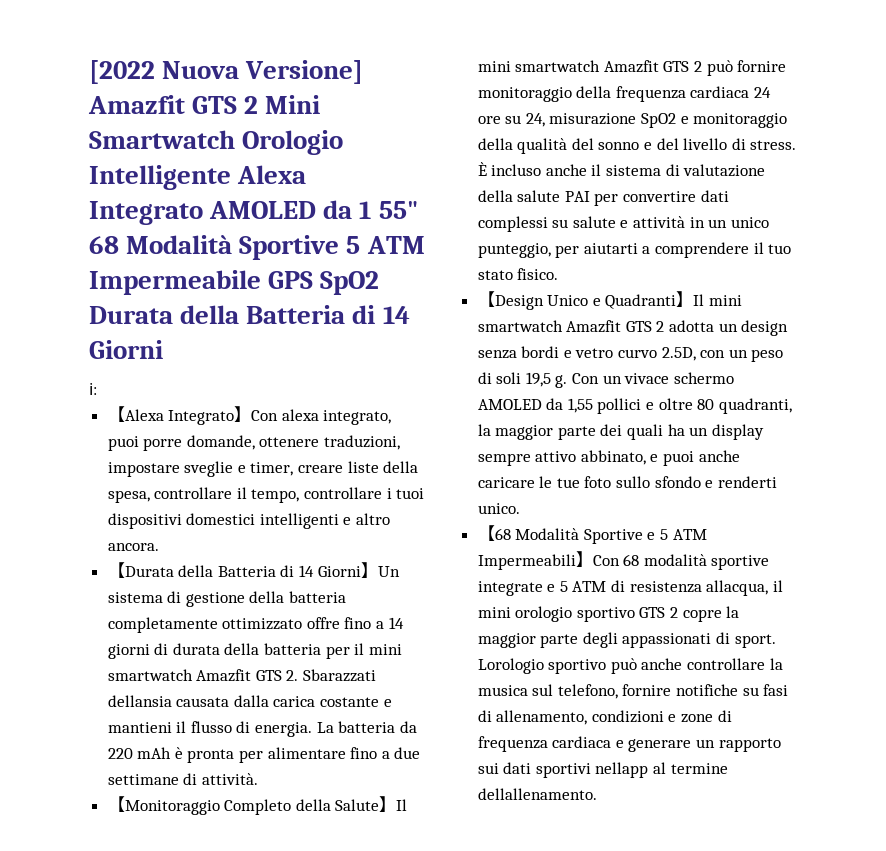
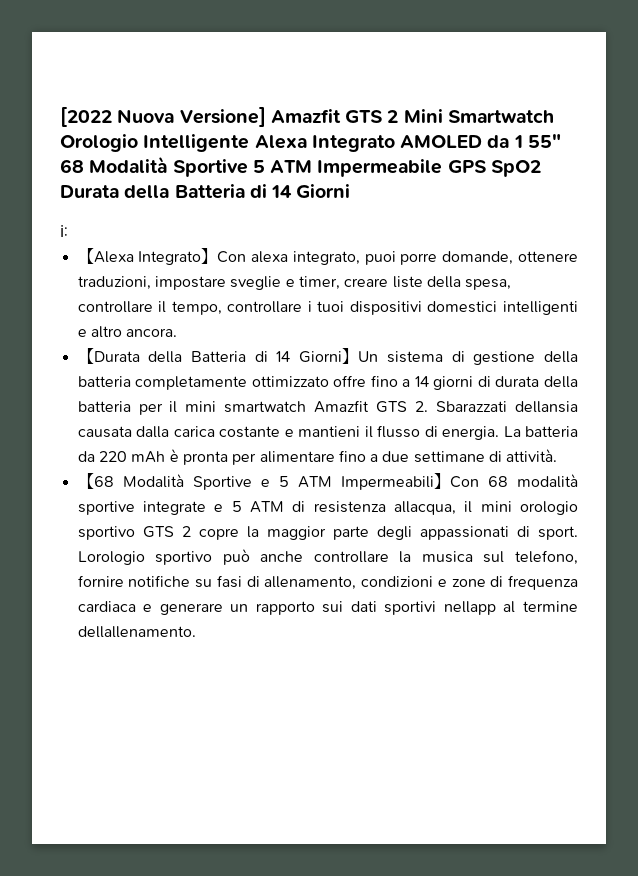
- 【Monitoraggio Completo della Salute】Il mini smartwatch Amazfit GTS 2 può fornire monitoraggio della frequenza cardiaca 24 ore su 24, misurazione SpO2 e monitoraggio della qualità del sonno e del livello di stress. È incluso anche il sistema di valutazione della salute PAI per convertire dati complessi su salute e attività in un unico punteggio, per aiutarti a comprendere il tuo stato fisico.
- 【Design Unico e Quadranti】Il mini smartwatch Amazfit GTS 2 adotta un design senza bordi e vetro curvo 2.5D, con un peso di soli 19,5 g. Con un vivace schermo AMOLED da 1,55 pollici e oltre 80 quadranti, la maggior parte dei quali ha un display sempre attivo abbinato, e puoi anche caricare le tue foto sullo sfondo e renderti unico.

